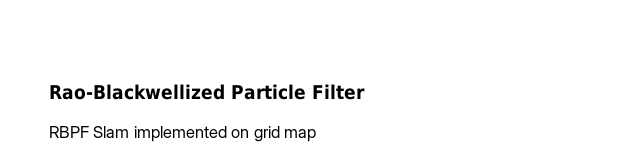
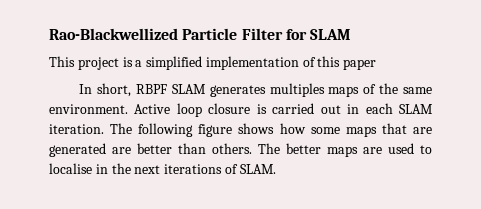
- Rao-Blackwellized Particle Filter
- RBPF Slam implemented on grid map
+ Rao-Blackwellized Particle Filter for SLAM
+ This project is a simplified implementation of this paper
+ In short, RBPF SLAM generates multiples maps of the same environment. Active loop closure is carried out in each SLAM iteration. The following figure shows how some maps that are generated are better than others. The better maps are used to localise in the next iterations of SLAM.

